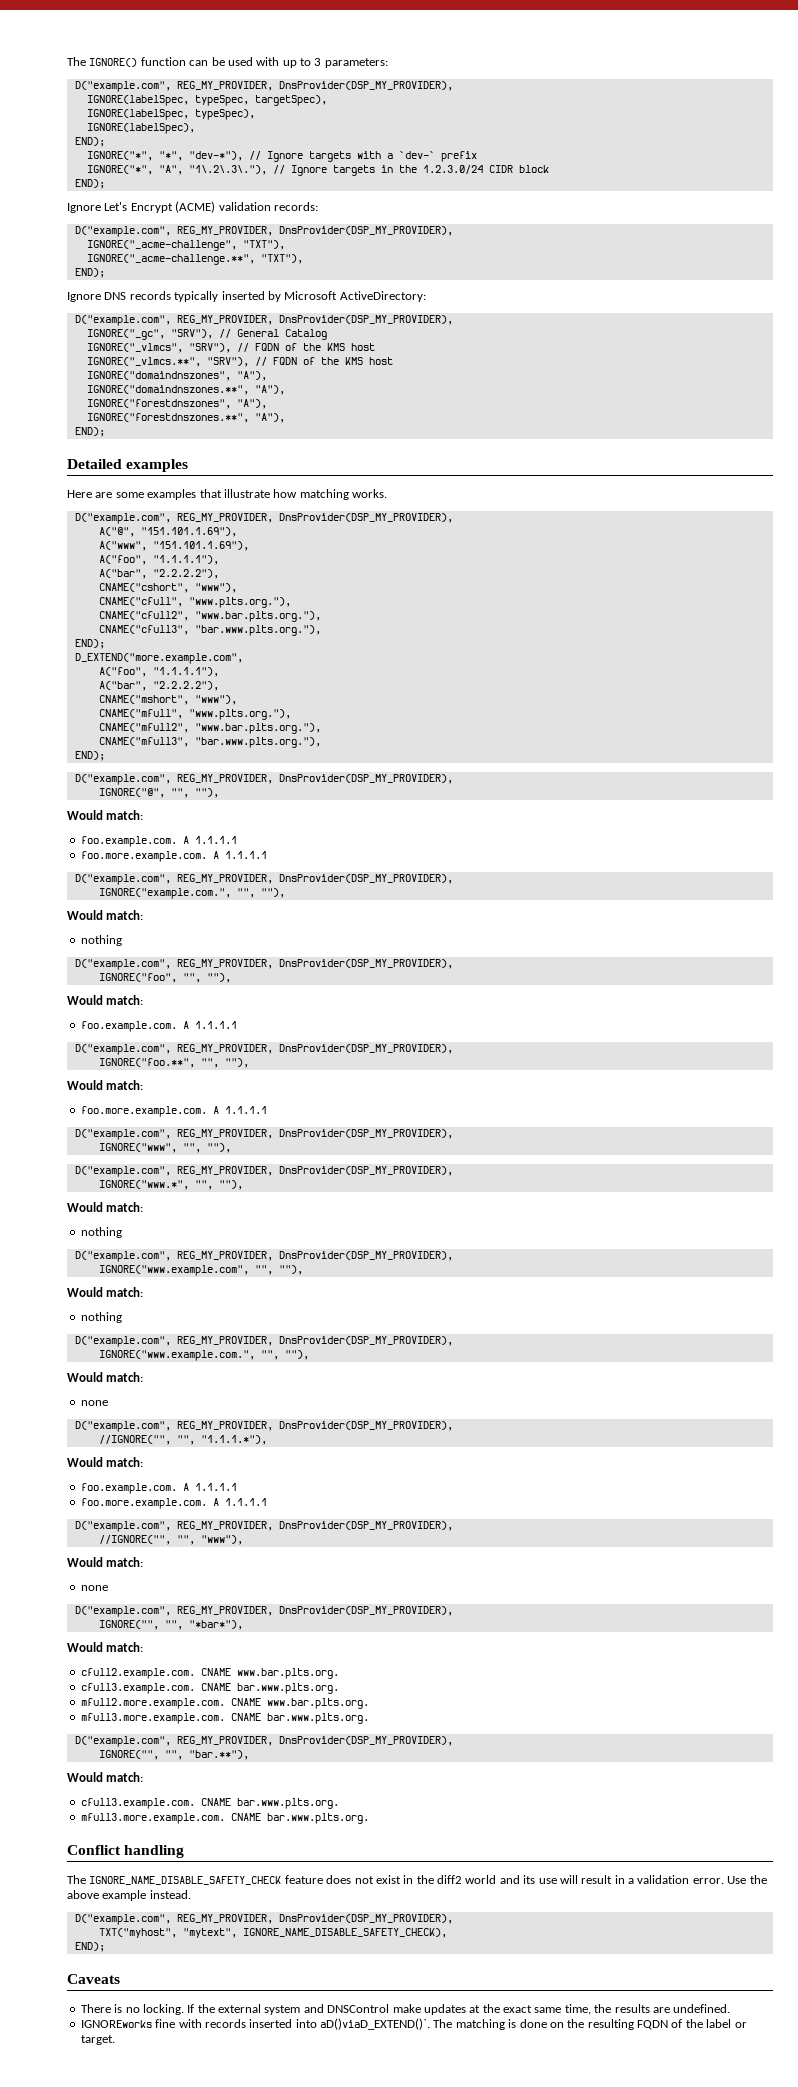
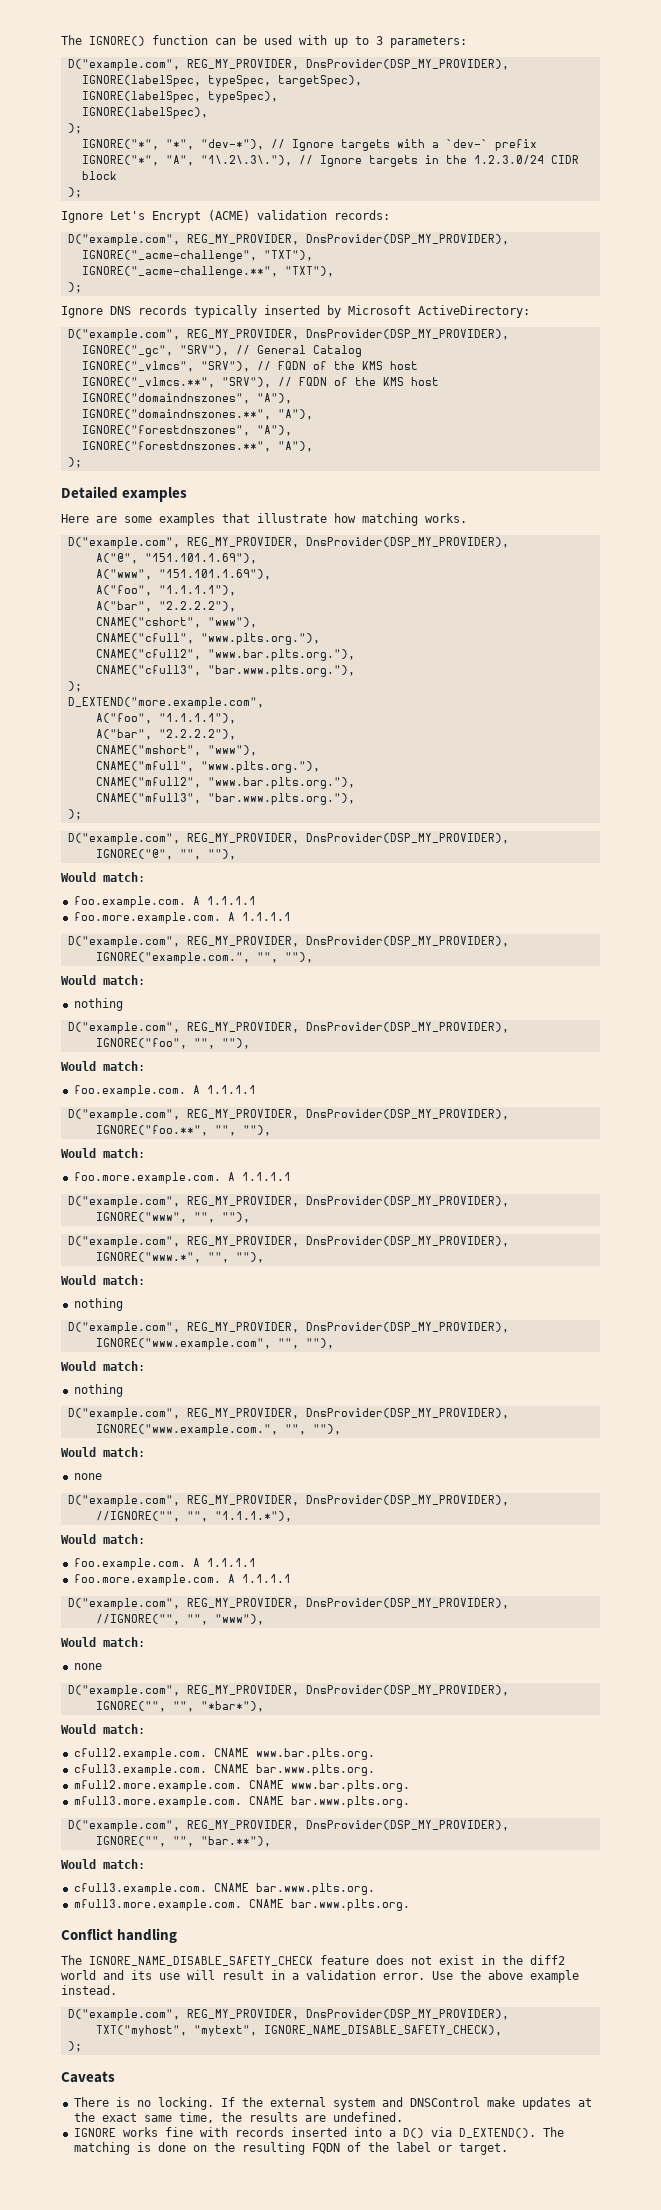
  IGNORE(labelSpec),
- END);
+ );
  IGNORE("*", "A", "1\.2\.3\."), // Ignore targets in the 1.2.3.0/24 CIDR block
- END);
+ );
  IGNORE("_acme-challenge.**", "TXT"),
- END);
+ );
  IGNORE("forestdnszones.**", "A"),
- END);
+ );
  CNAME("cfull3", "bar.www.plts.org."),
- END);
+ );
  CNAME("mfull3", "bar.www.plts.org."),
- END);
+ );
  TXT("myhost", "mytext", IGNORE_NAME_DISABLE_SAFETY_CHECK),
- END);
+ );
- IGNOREworks fine with records inserted into aD()viaD_EXTEND()`.
+ IGNORE works fine with records inserted into a D() via D_EXTEND().

